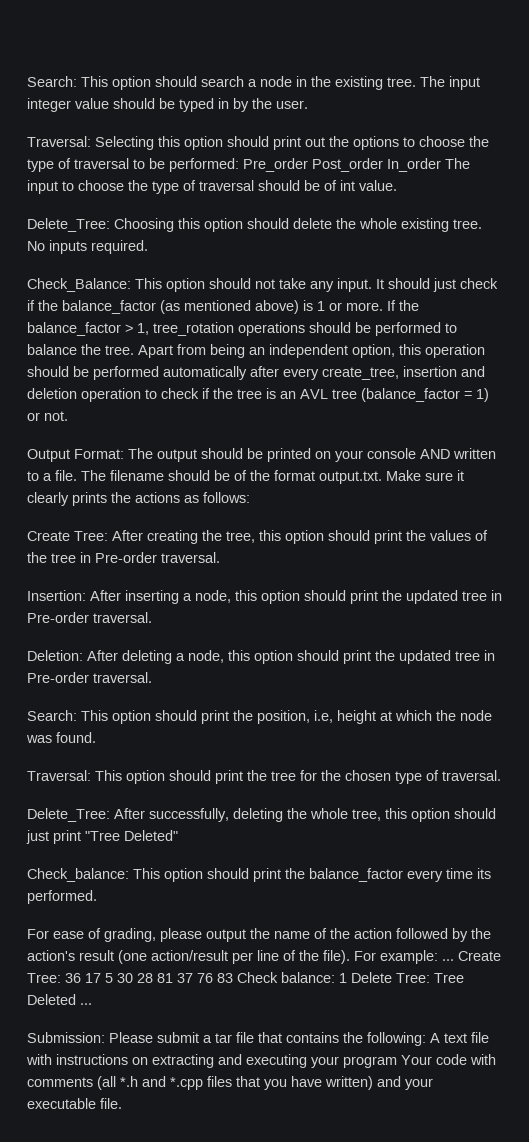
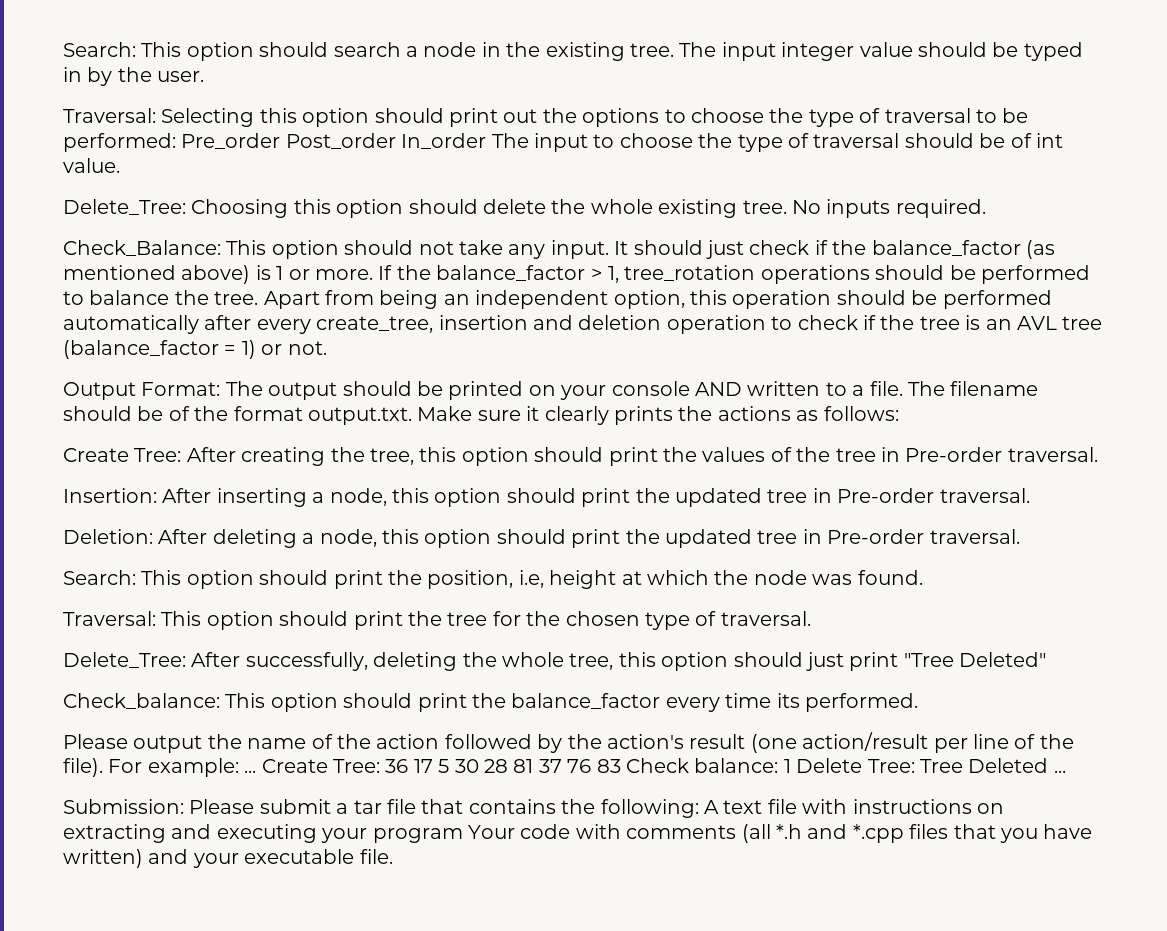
- For ease of grading, please output the name of the action followed by the action's result (one action/result per line of the file).
+ Please output the name of the action followed by the action's result (one action/result per line of the file).

